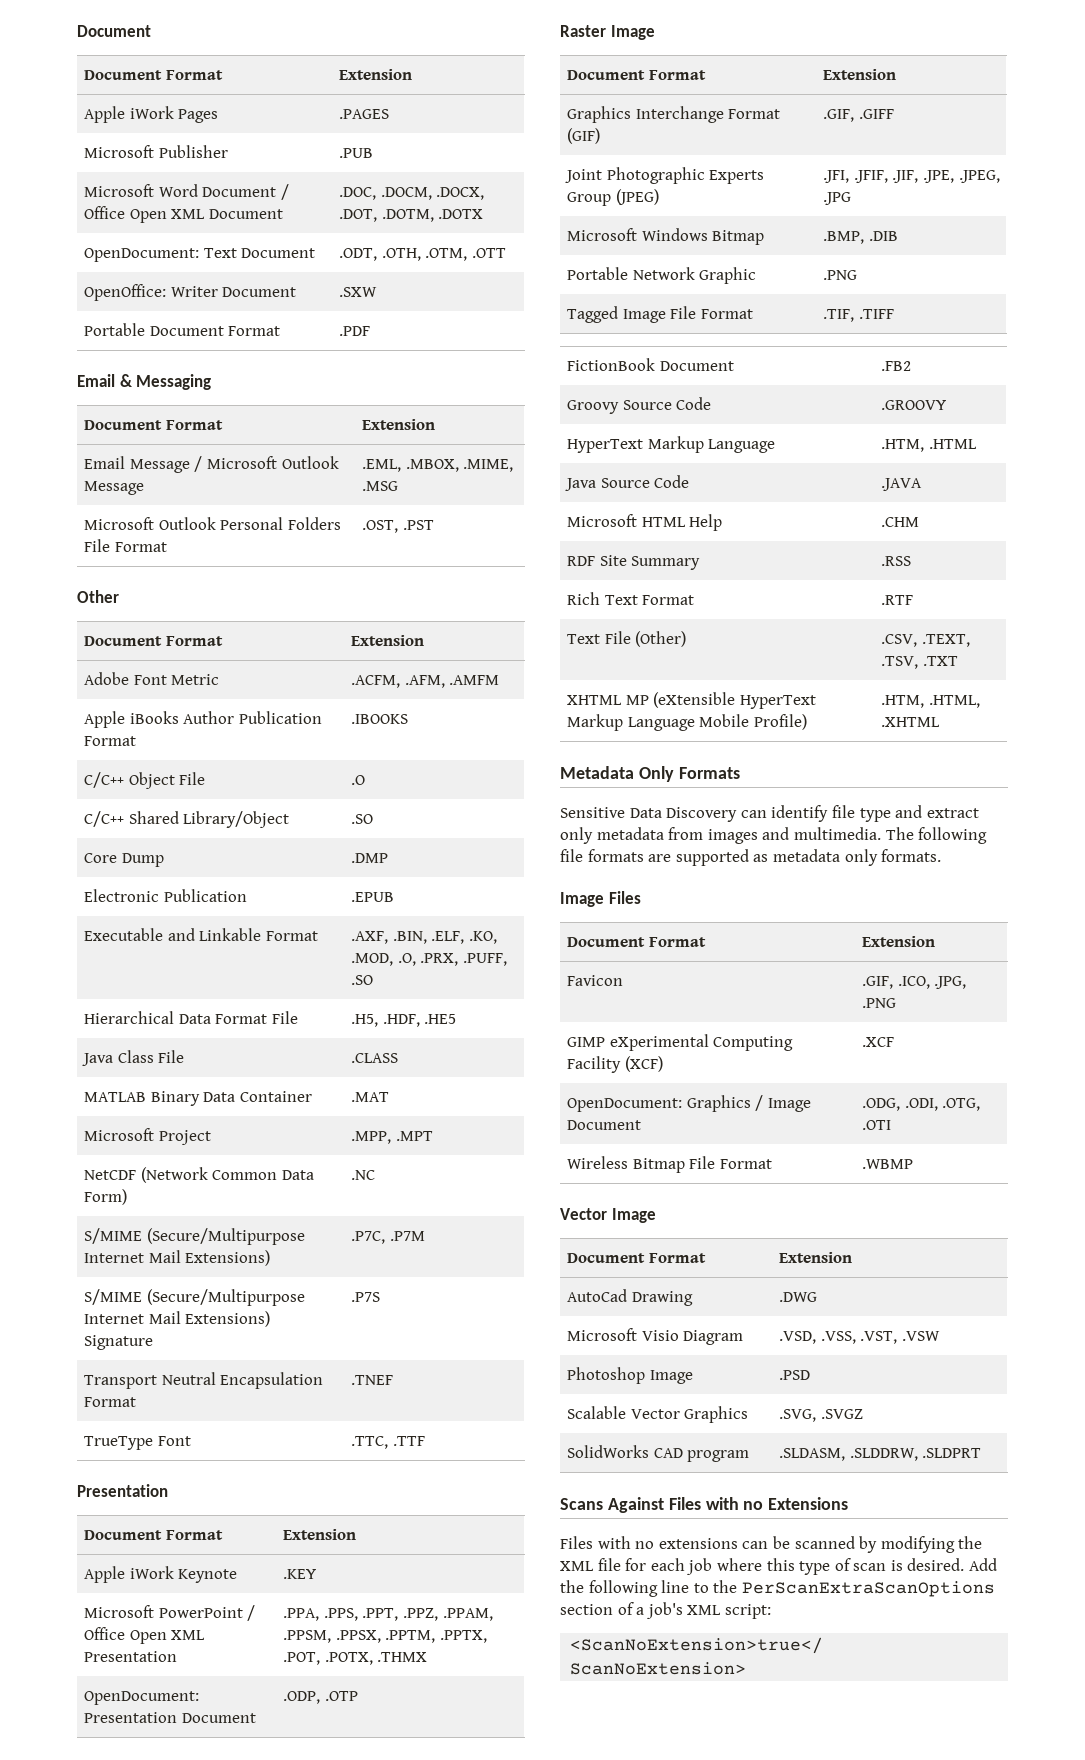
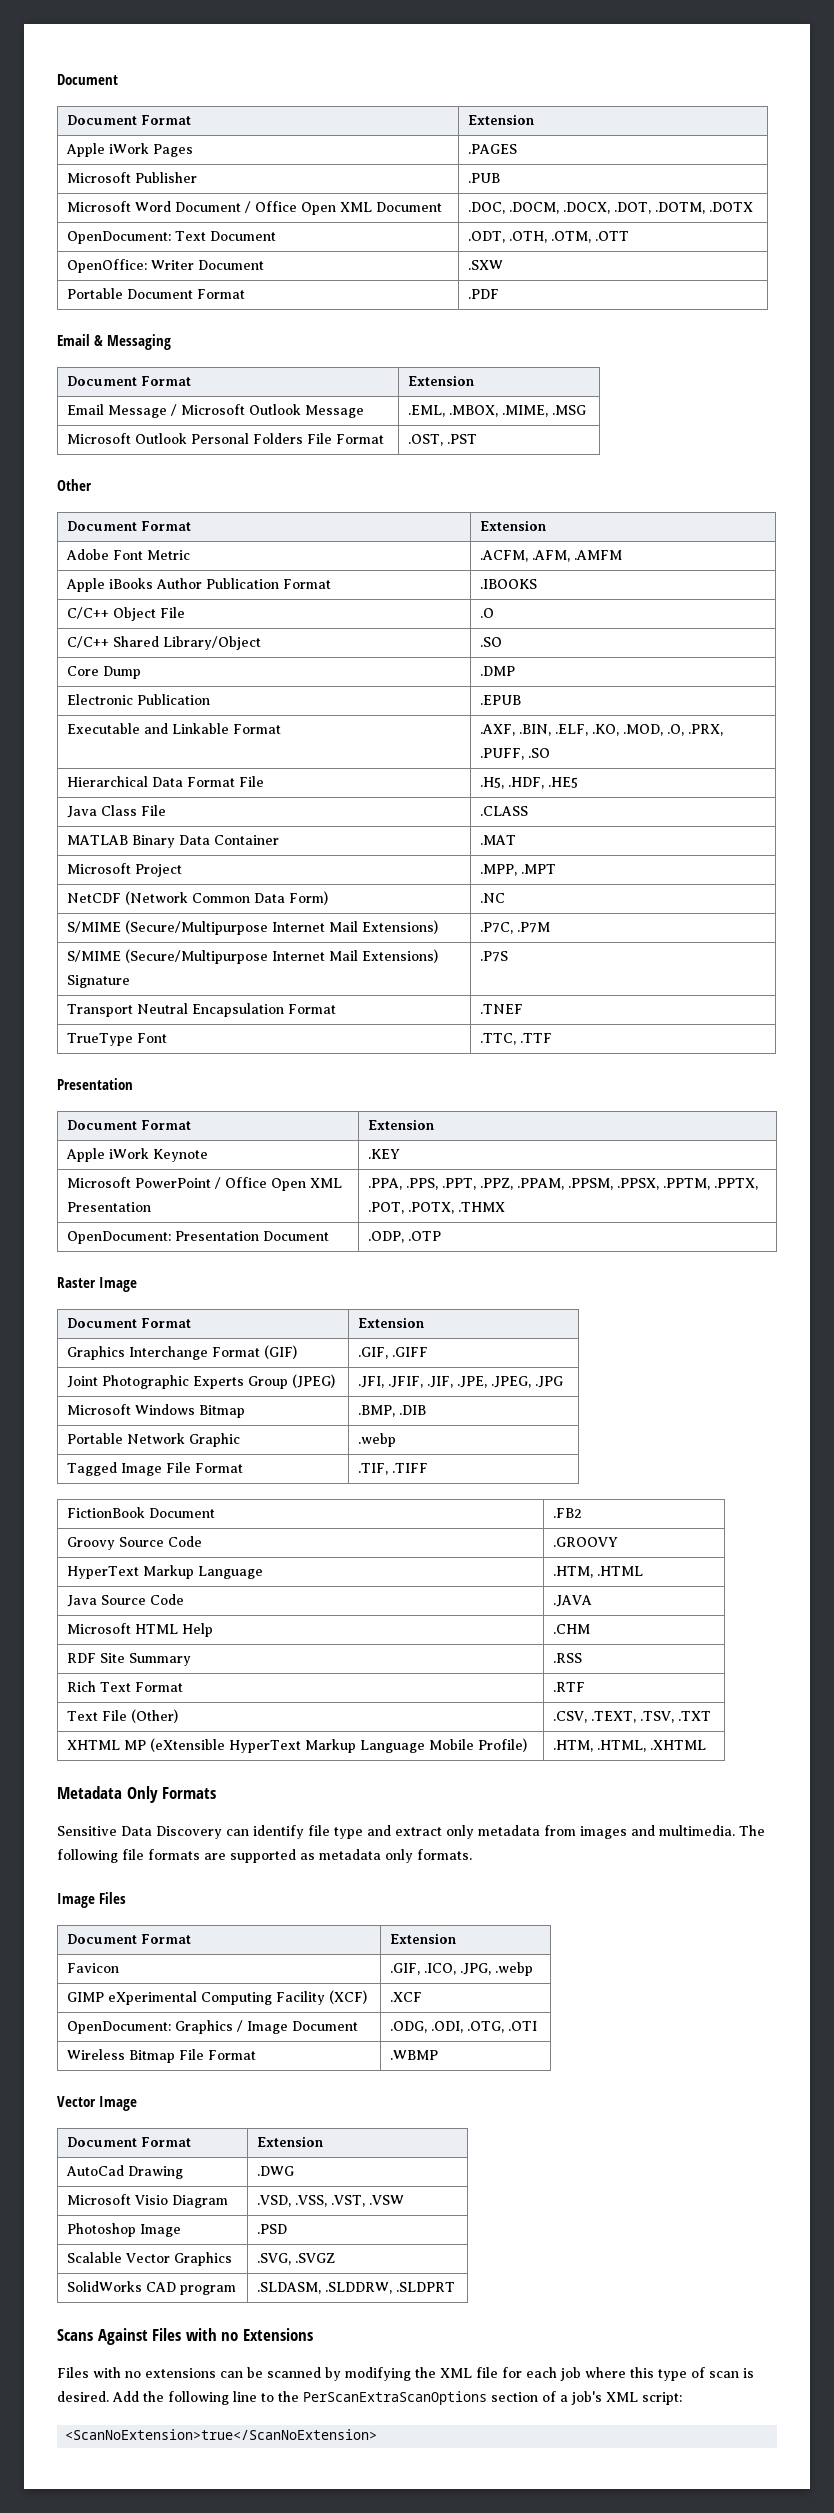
- Portable Network Graphic | .PNG
+ Portable Network Graphic | .webp
- Favicon | .GIF, .ICO, .JPG, .PNG
+ Favicon | .GIF, .ICO, .JPG, .webp

